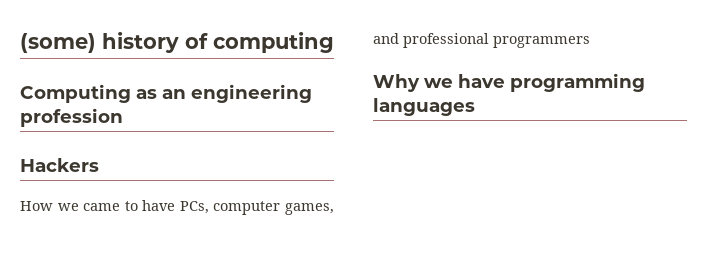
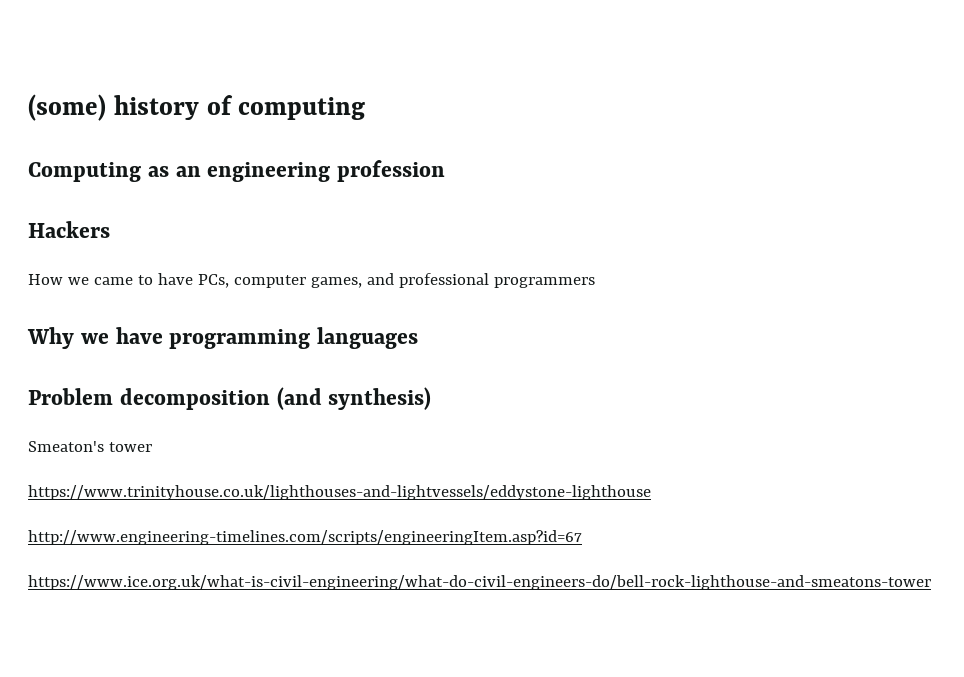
+ Problem decomposition (and synthesis)
+ Smeaton's tower
+ https://www.trinityhouse.co.uk/lighthouses-and-lightvessels/eddystone-lighthouse
+ http://www.engineering-timelines.com/scripts/engineeringItem.asp?id=67
+ https://www.ice.org.uk/what-is-civil-engineering/what-do-civil-engineers-do/bell-rock-lighthouse-and-smeatons-tower

